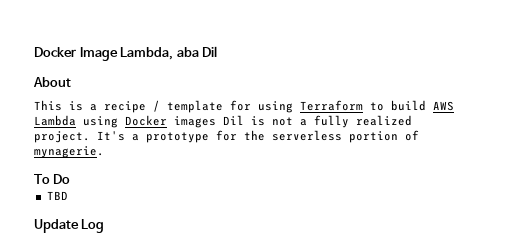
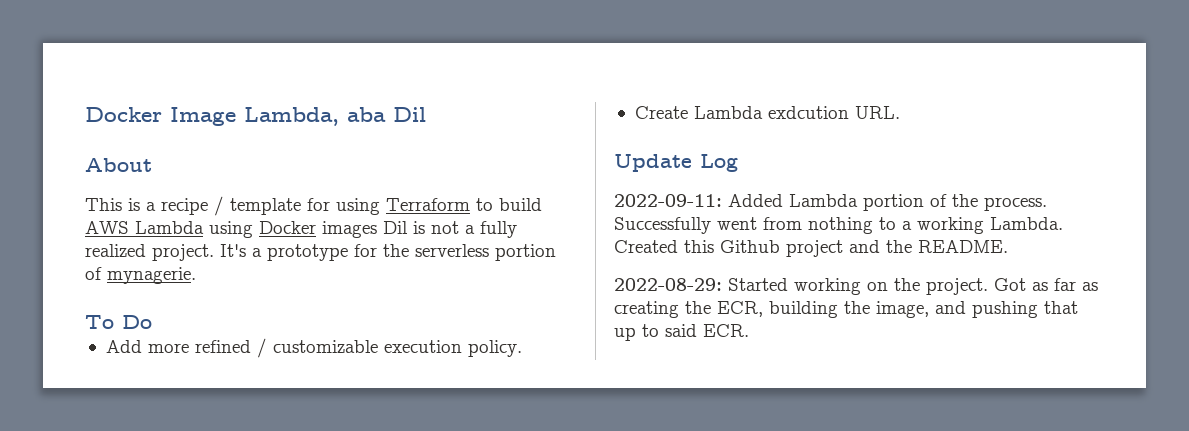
- TBD
+ Add more refined / customizable execution policy.
+ Create Lambda exdcution URL.
  Update Log
+ 2022-09-11: Added Lambda portion of the process. Successfully went from nothing to a working Lambda. Created this Github project and the README.
+ 2022-08-29: Started working on the project. Got as far as creating the ECR, building the image, and pushing that up to said ECR.

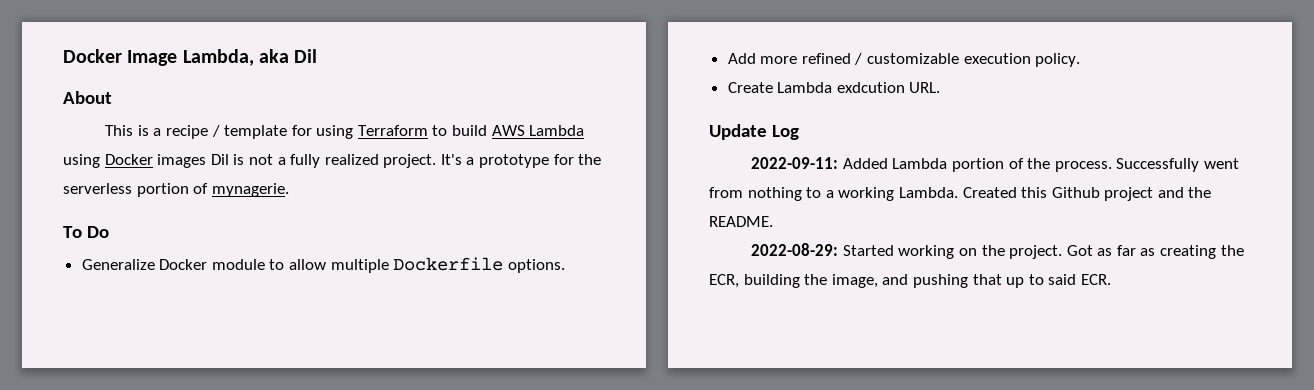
- Docker Image Lambda, aba Dil
+ Docker Image Lambda, aka Dil
+ Generalize Docker module to allow multiple Dockerfile options.

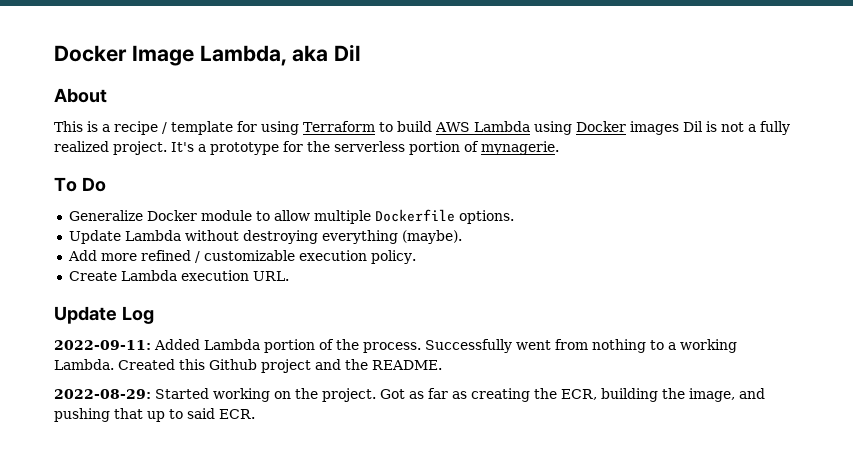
+ Update Lambda without destroying everything (maybe).
- Create Lambda exdcution URL.
+ Create Lambda execution URL.

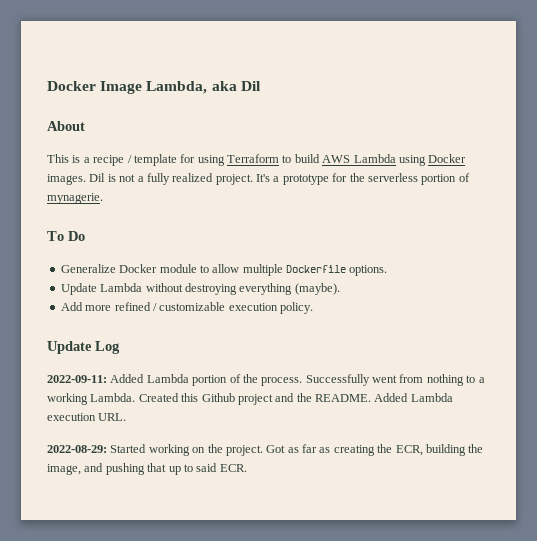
- This is a recipe / template for using Terraform to build AWS Lambda using Docker images Dil is not a fully realized project.
+ This is a recipe / template for using Terraform to build AWS Lambda using Docker images. Dil is not a fully realized project.
- Create Lambda execution URL.
+ Added Lambda execution URL.

